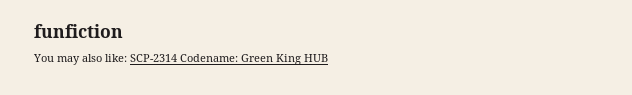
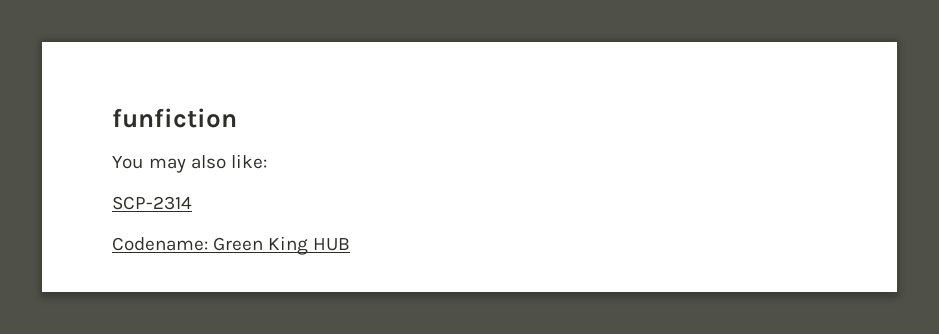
- You may also like: SCP-2314 Codename: Green King HUB
+ You may also like:
+ SCP-2314
+ Codename: Green King HUB

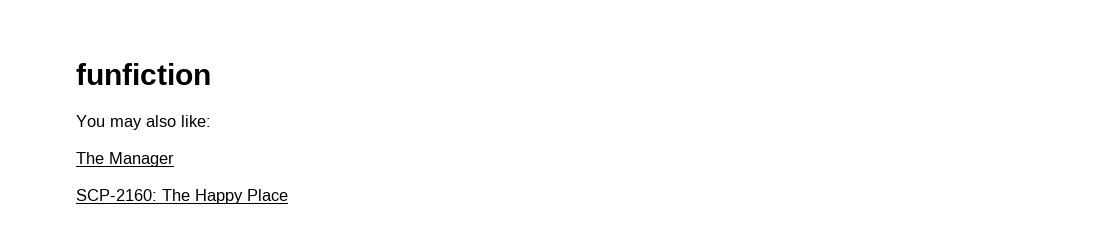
- SCP-2314
- Codename: Green King HUB
+ The Manager
+ SCP-2160: The Happy Place

